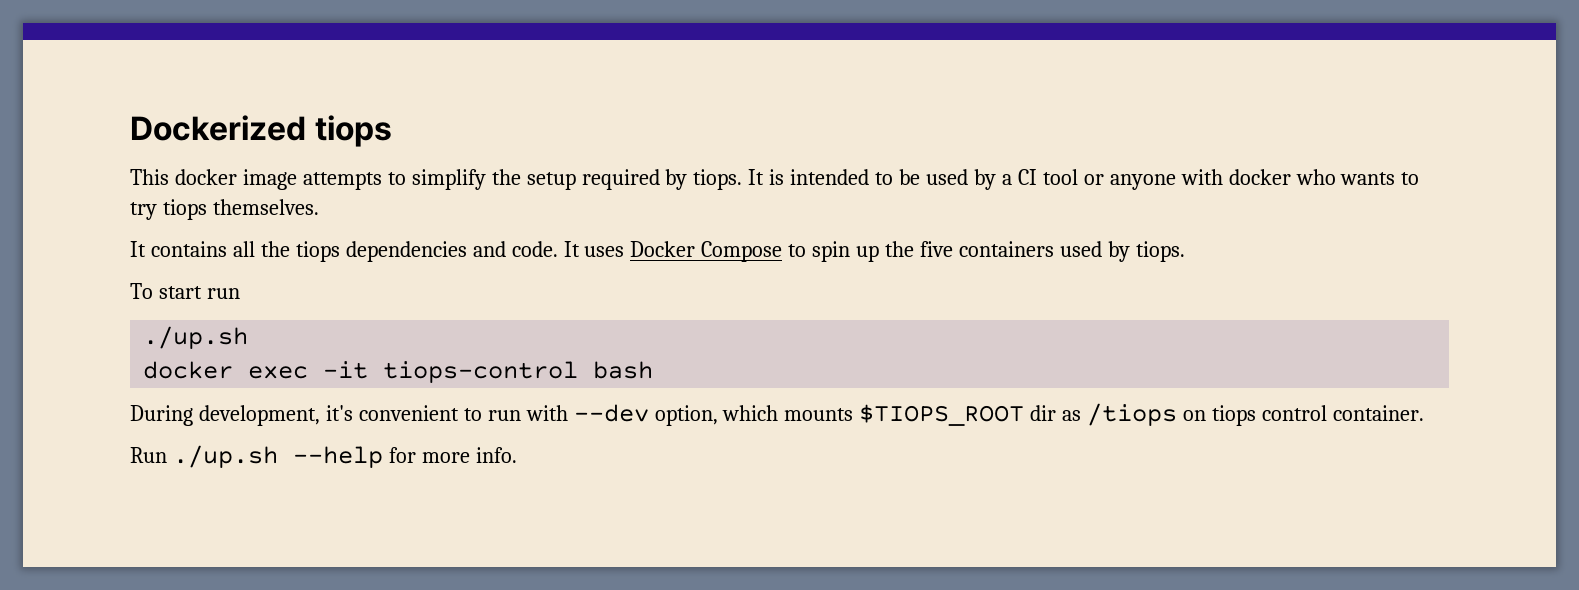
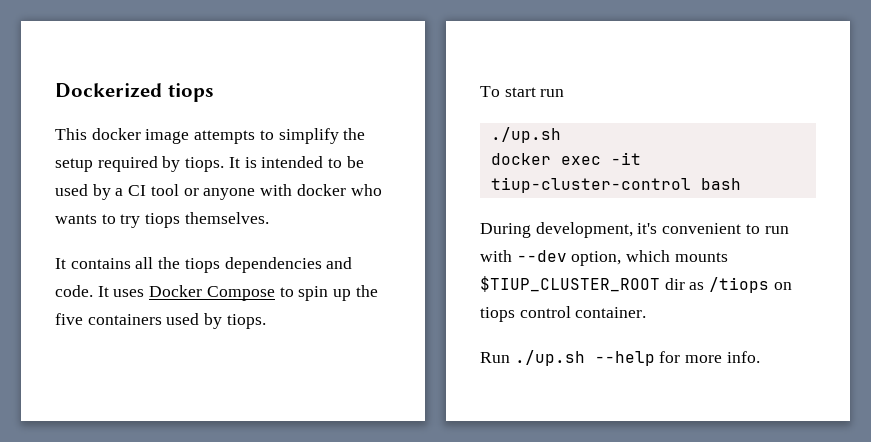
- docker exec -it tiops-control bash
+ docker exec -it tiup-cluster-control bash
- During development, it's convenient to run with --dev option, which mounts $TIOPS_ROOT dir as /tiops on tiops control container.
+ During development, it's convenient to run with --dev option, which mounts $TIUP_CLUSTER_ROOT dir as /tiops on tiops control container.

